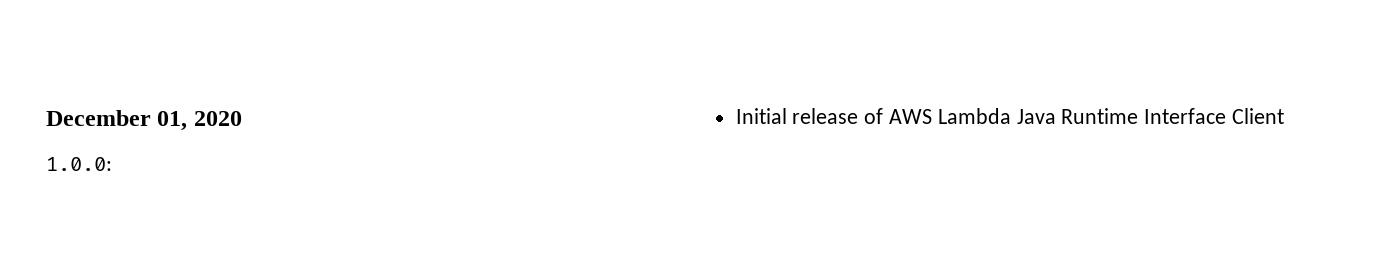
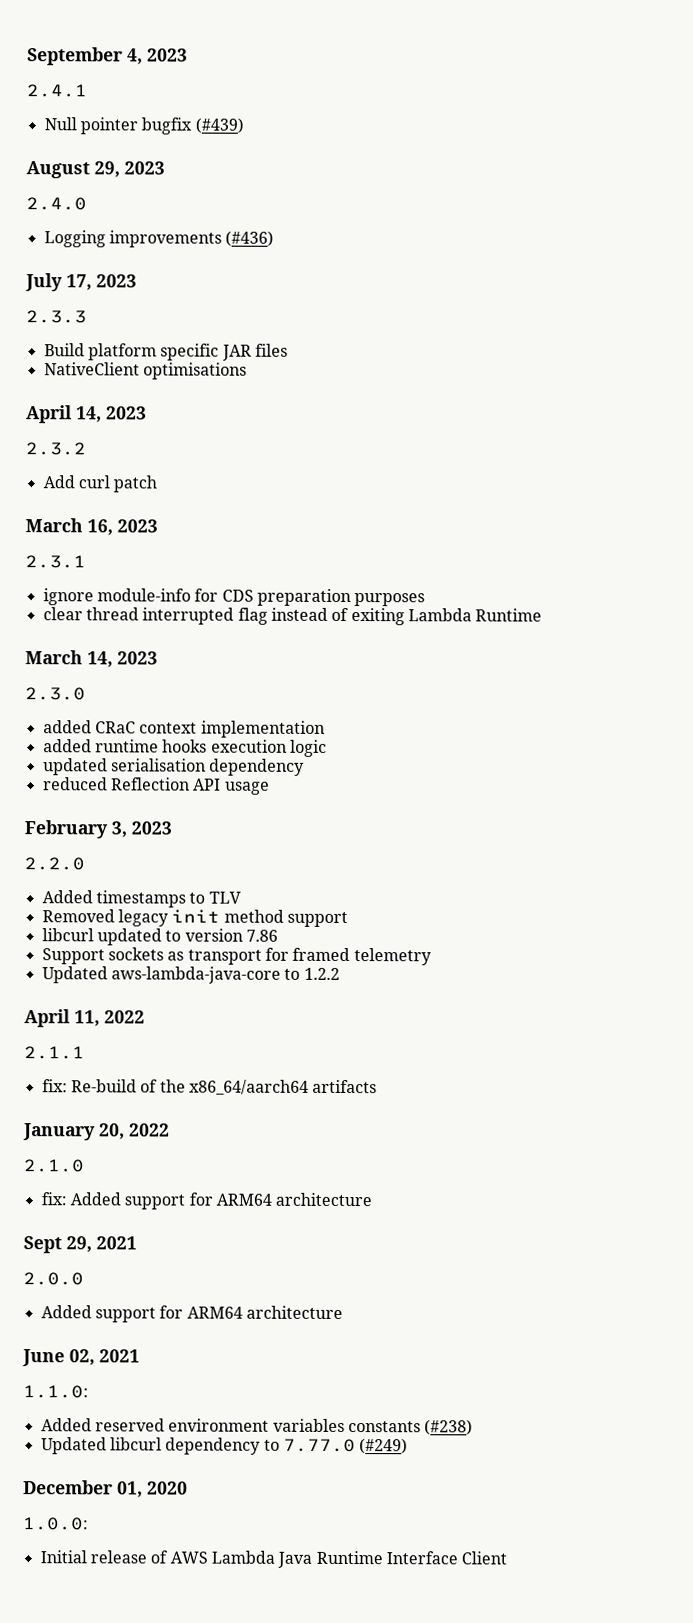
+ September 4, 2023
+ 2.4.1
+ Null pointer bugfix (#439)
+ August 29, 2023
+ 2.4.0
+ Logging improvements (#436)
+ July 17, 2023
+ 2.3.3
+ Build platform specific JAR files
+ NativeClient optimisations
+ April 14, 2023
+ 2.3.2
+ Add curl patch
+ March 16, 2023
+ 2.3.1
+ ignore module-info for CDS preparation purposes
+ clear thread interrupted flag instead of exiting Lambda Runtime
+ March 14, 2023
+ 2.3.0
+ added CRaC context implementation
+ added runtime hooks execution logic
+ updated serialisation dependency
+ reduced Reflection API usage
+ February 3, 2023
+ 2.2.0
+ Added timestamps to TLV
+ Removed legacy init method support
+ libcurl updated to version 7.86
+ Support sockets as transport for framed telemetry
+ Updated aws-lambda-java-core to 1.2.2
+ April 11, 2022
+ 2.1.1
+ fix: Re-build of the x86_64/aarch64 artifacts
+ January 20, 2022
+ 2.1.0
+ fix: Added support for ARM64 architecture
+ Sept 29, 2021
+ 2.0.0
+ Added support for ARM64 architecture
+ June 02, 2021
+ 1.1.0:
+ Added reserved environment variables constants (#238)
+ Updated libcurl dependency to 7.77.0 (#249)

